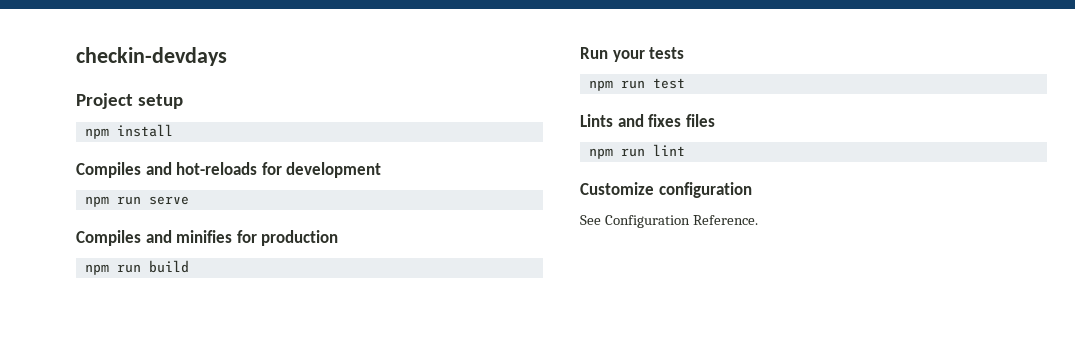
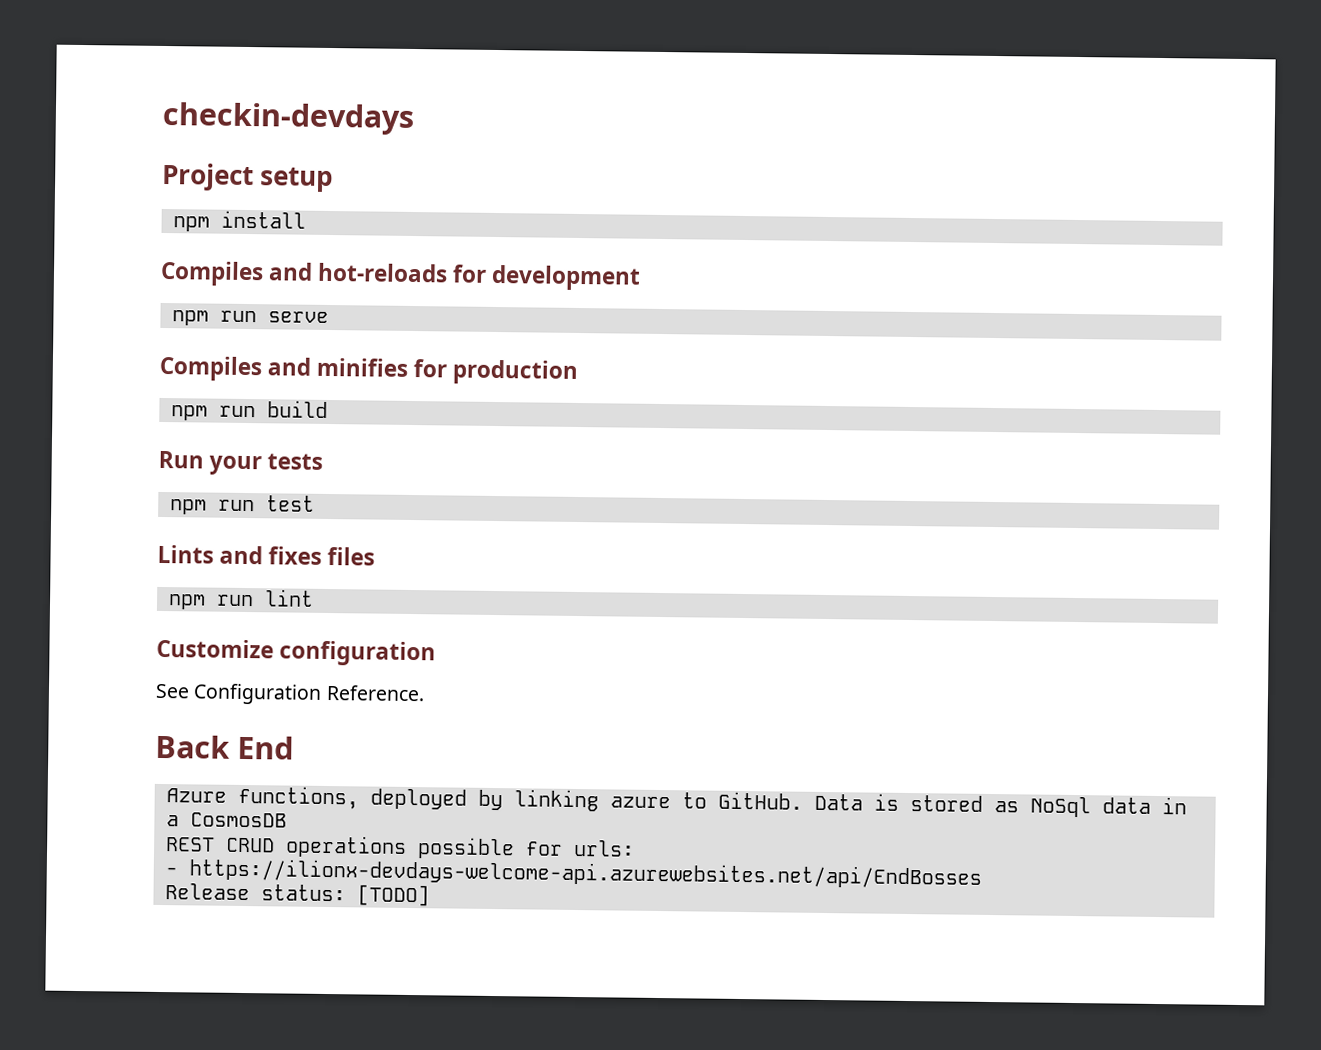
+ Back End
+ Azure functions, deployed by linking azure to GitHub. Data is stored as NoSql data in a CosmosDB
+ REST CRUD operations possible for urls:
+ - https://ilionx-devdays-welcome-api.azurewebsites.net/api/EndBosses
+ Release status: [TODO]

